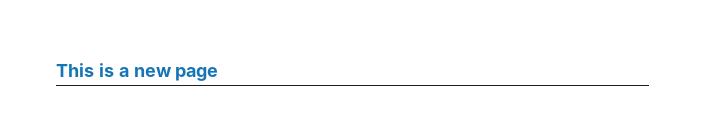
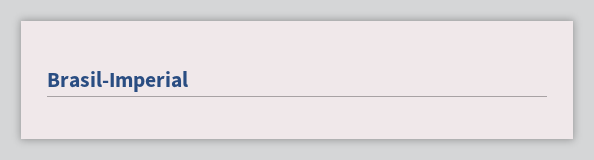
- This is a new page
+ Brasil-Imperial

